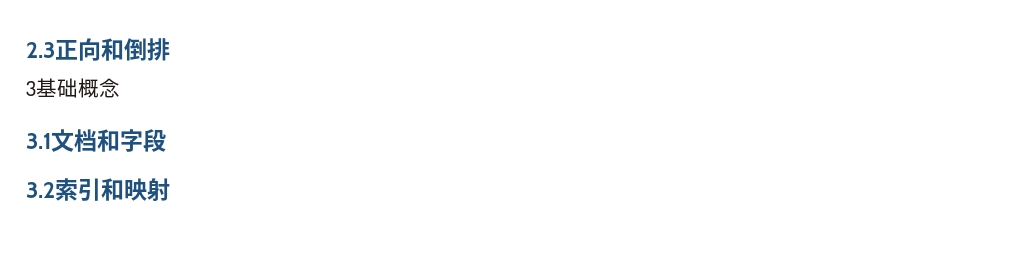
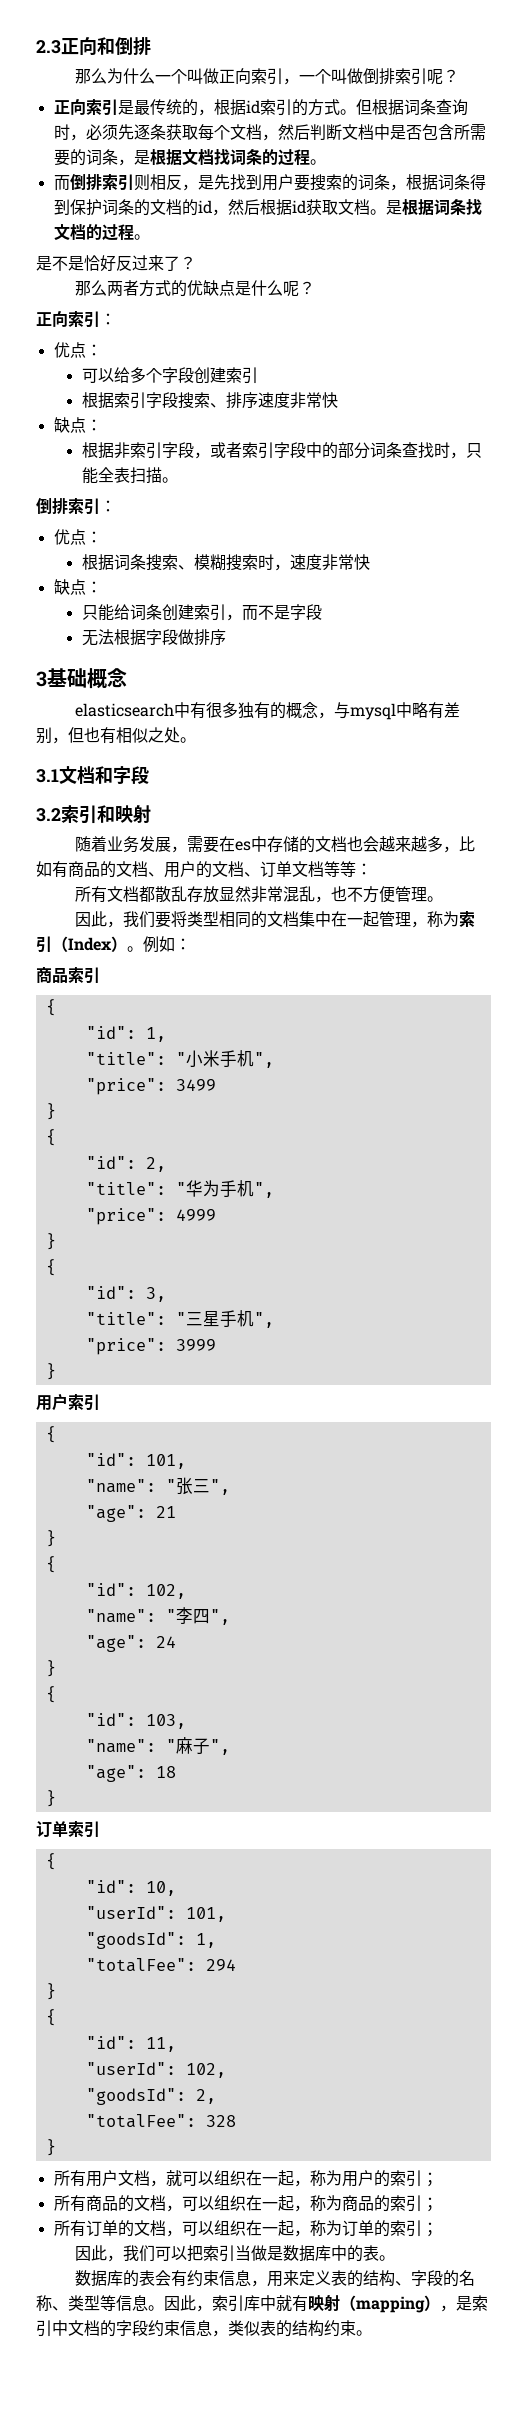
+ 那么为什么一个叫做正向索引，一个叫做倒排索引呢？
+ 正向索引是最传统的，根据id索引的方式。但根据词条查询时，必须先逐条获取每个文档，然后判断文档中是否包含所需要的词条，是根据文档找词条的过程。
+ 而倒排索引则相反，是先找到用户要搜索的词条，根据词条得到保护词条的文档的id，然后根据id获取文档。是根据词条找文档的过程。
+ 是不是恰好反过来了？
+ 那么两者方式的优缺点是什么呢？
+ 正向索引：
+ 优点：
+ 可以给多个字段创建索引
+ 根据索引字段搜索、排序速度非常快
+ 缺点：
+ 根据非索引字段，或者索引字段中的部分词条查找时，只能全表扫描。
+ 倒排索引：
+ 优点：
+ 根据词条搜索、模糊搜索时，速度非常快
+ 缺点：
+ 只能给词条创建索引，而不是字段
+ 无法根据字段做排序
  3基础概念
+ elasticsearch中有很多独有的概念，与mysql中略有差别，但也有相似之处。
+ 随着业务发展，需要在es中存储的文档也会越来越多，比如有商品的文档、用户的文档、订单文档等等：
+ 所有文档都散乱存放显然非常混乱，也不方便管理。
+ 因此，我们要将类型相同的文档集中在一起管理，称为索引（Index）。例如：
+ 商品索引
+ {
+ "id": 1,
+ "title": "小米手机",
+ "price": 3499
+ }
+ {
+ "id": 2,
+ "title": "华为手机",
+ "price": 4999
+ }
+ {
+ "id": 3,
+ "title": "三星手机",
+ "price": 3999
+ }
+ 用户索引
+ {
+ "id": 101,
+ "name": "张三",
+ "age": 21
+ }
+ {
+ "id": 102,
+ "name": "李四",
+ "age": 24
+ }
+ {
+ "id": 103,
+ "name": "麻子",
+ "age": 18
+ }
+ 订单索引
+ {
+ "id": 10,
+ "userId": 101,
+ "goodsId": 1,
+ "totalFee": 294
+ }
+ {
+ "id": 11,
+ "userId": 102,
+ "goodsId": 2,
+ "totalFee": 328
+ }
+ 所有用户文档，就可以组织在一起，称为用户的索引；
+ 所有商品的文档，可以组织在一起，称为商品的索引；
+ 所有订单的文档，可以组织在一起，称为订单的索引；
+ 因此，我们可以把索引当做是数据库中的表。
+ 数据库的表会有约束信息，用来定义表的结构、字段的名称、类型等信息。因此，索引库中就有映射（mapping），是索引中文档的字段约束信息，类似表的结构约束。

